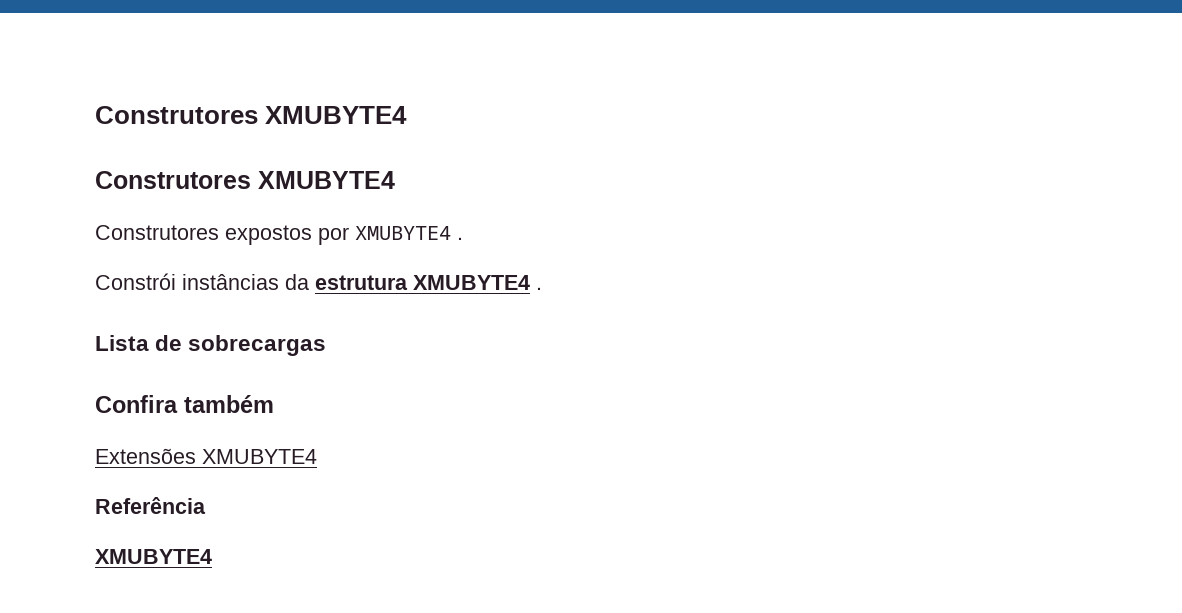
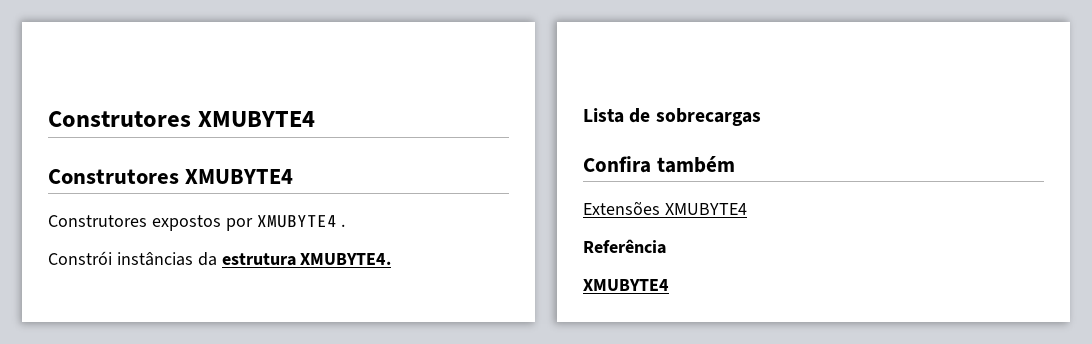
- Constrói instâncias da estrutura XMUBYTE4 .
+ Constrói instâncias da estrutura XMUBYTE4.

